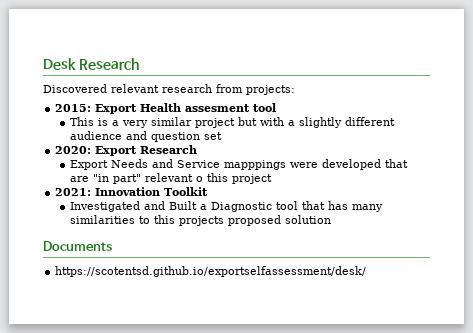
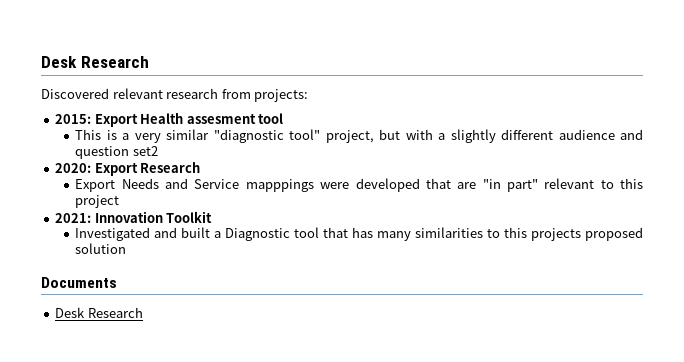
- This is a very similar project but with a slightly different audience and question set
+ This is a very similar "diagnostic tool" project, but with a slightly different audience and question set2
- Export Needs and Service mapppings were developed that are "in part" relevant o this project
+ Export Needs and Service mapppings were developed that are "in part" relevant to this project
- Investigated and Built a Diagnostic tool that has many similarities to this projects proposed solution
+ Investigated and built a Diagnostic tool that has many similarities to this projects proposed solution
  Documents
- https://scotentsd.github.io/exportselfassessment/desk/
+ Desk Research

